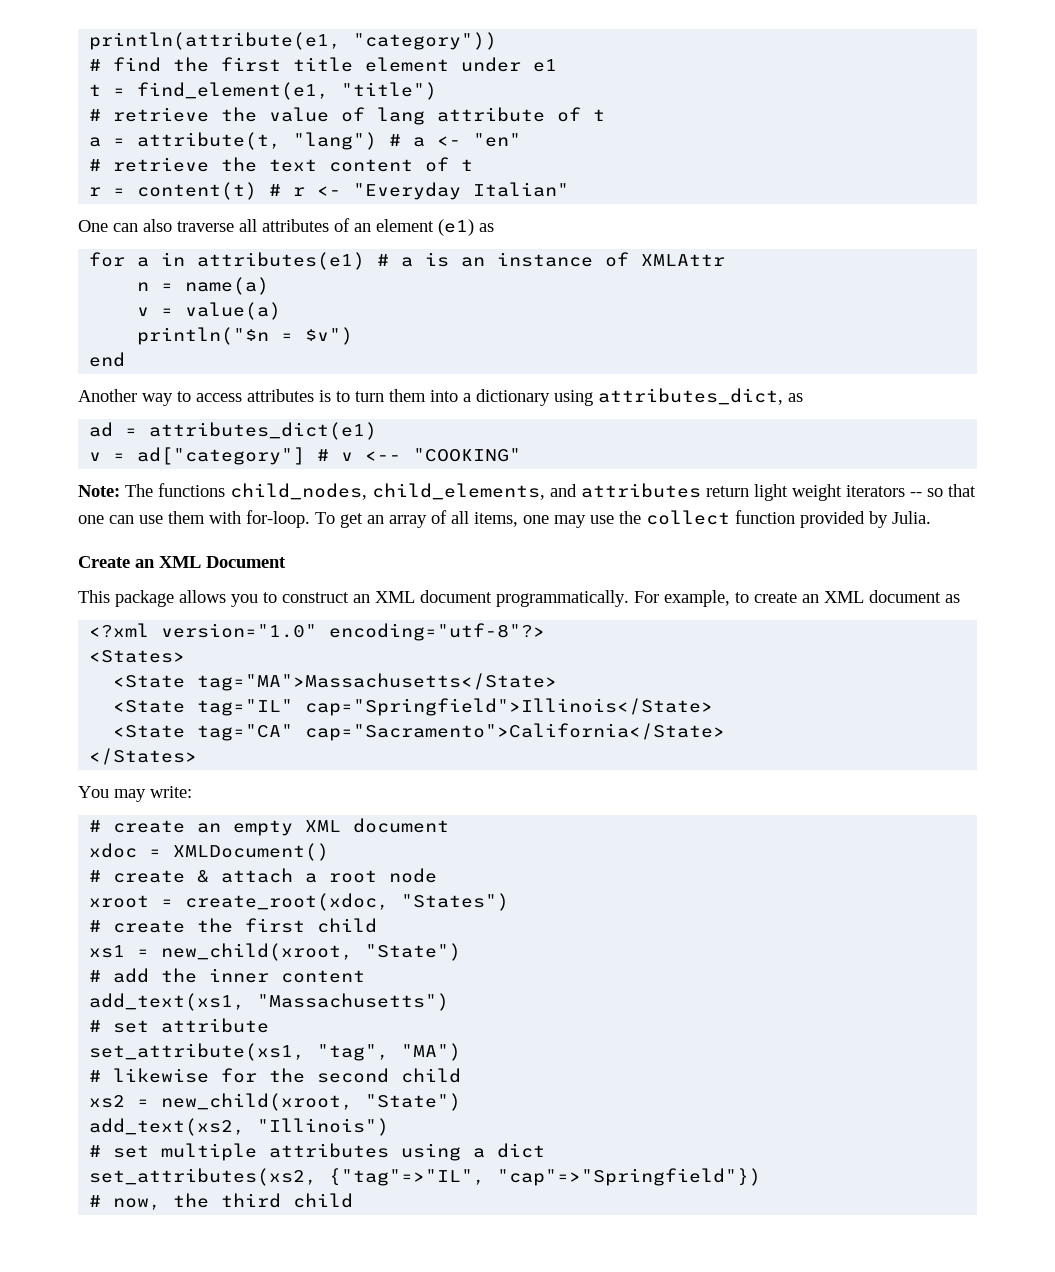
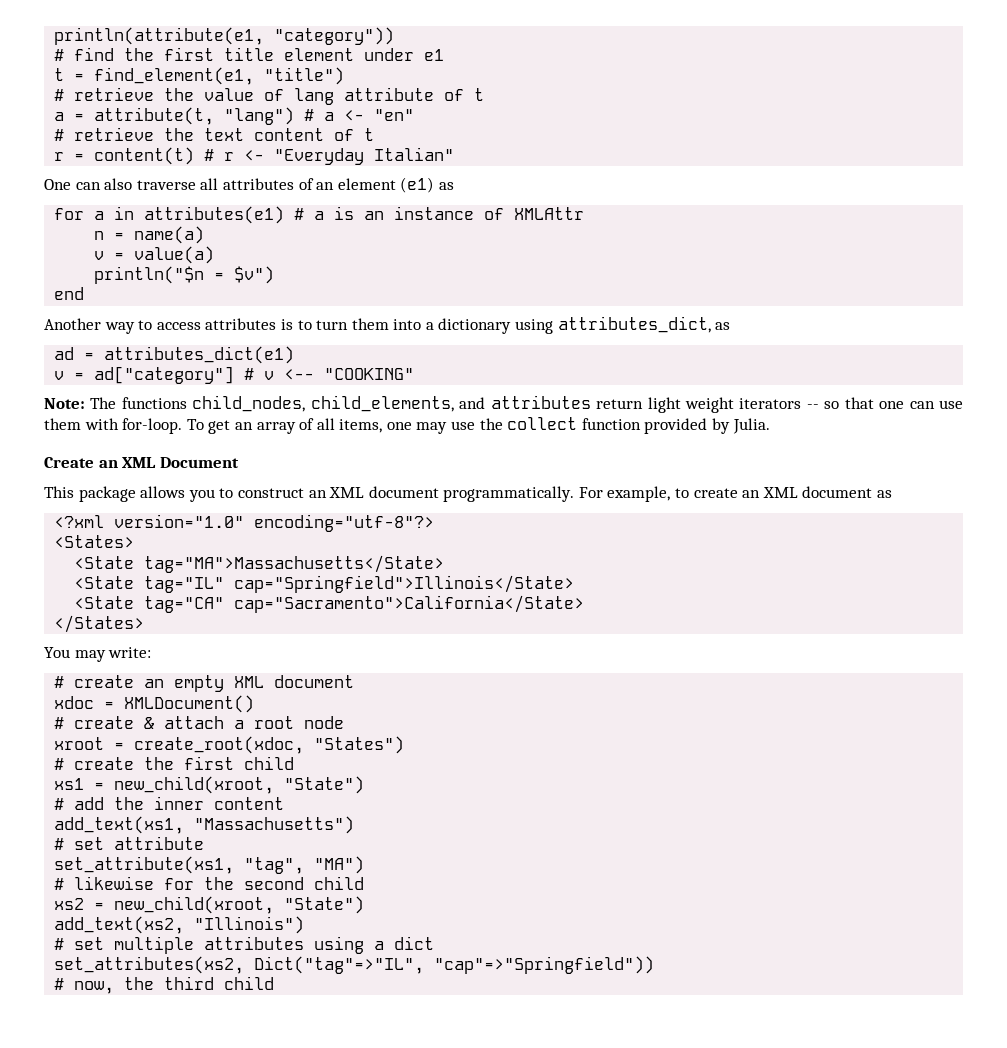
- set_attributes(xs2, {"tag"=>"IL", "cap"=>"Springfield"})
+ set_attributes(xs2, Dict("tag"=>"IL", "cap"=>"Springfield"))

